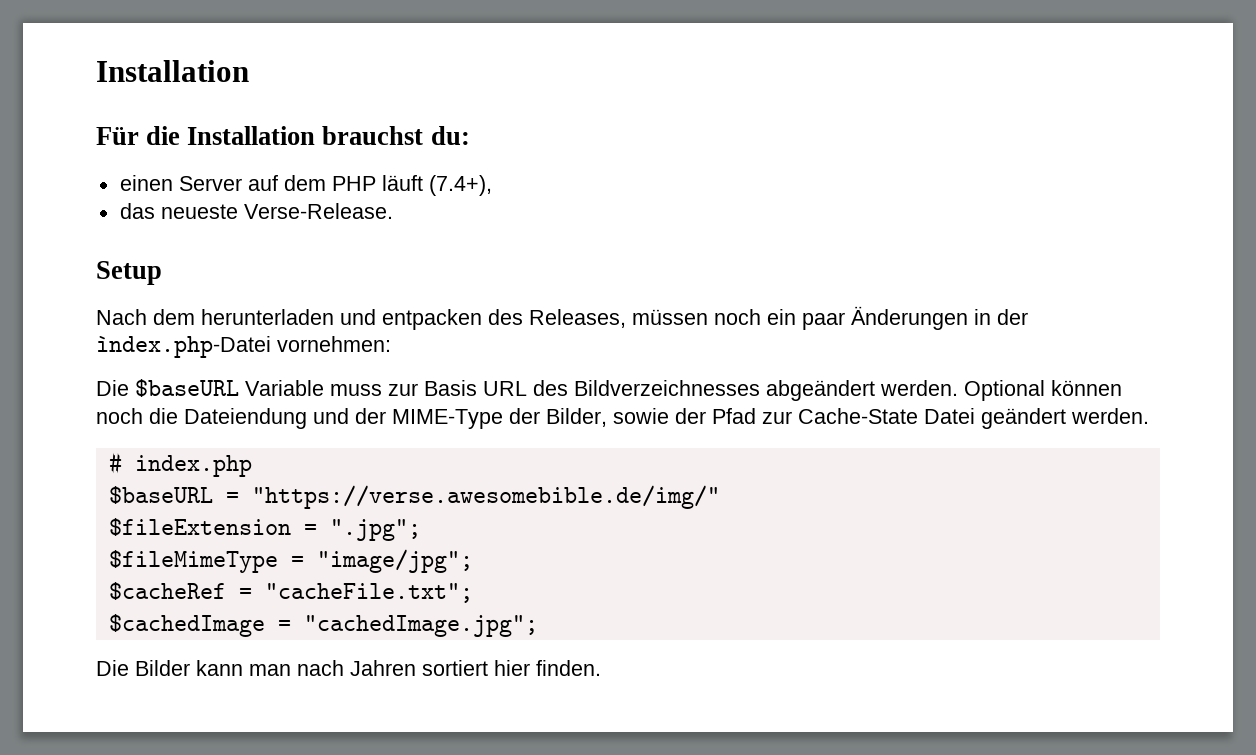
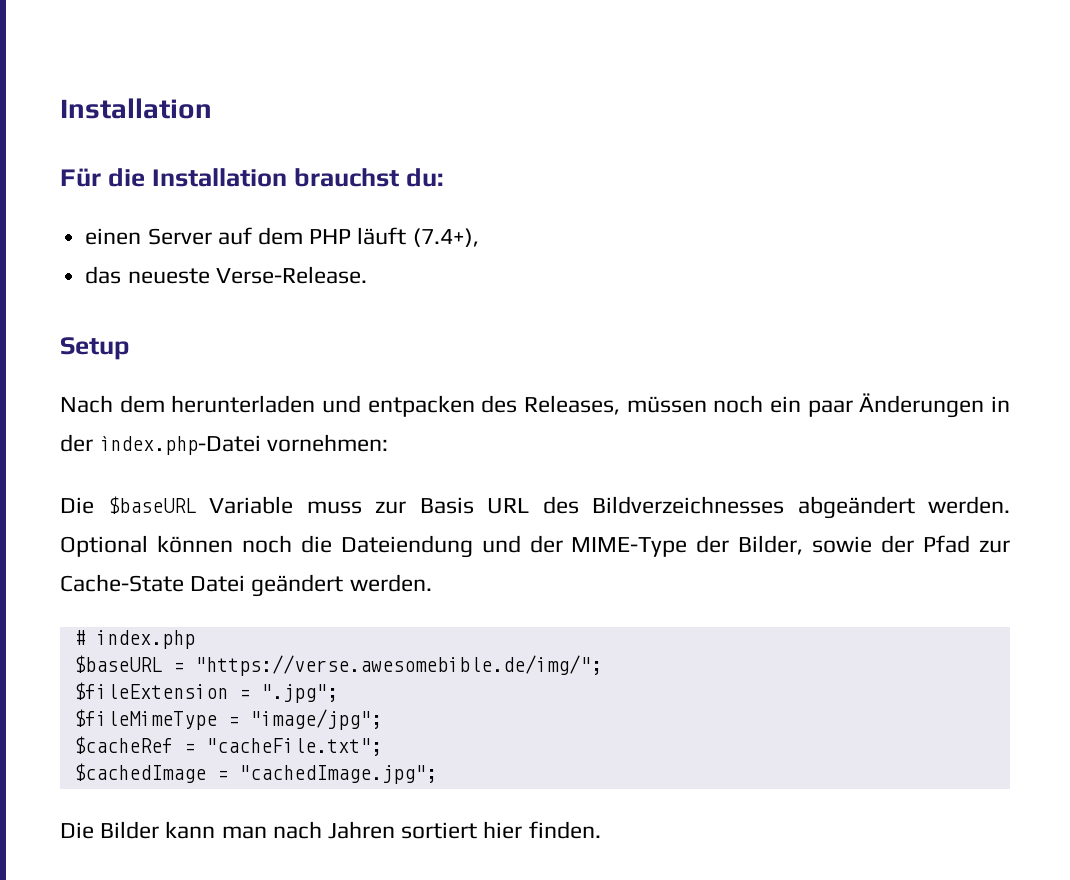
- $baseURL = "https://verse.awesomebible.de/img/"
+ $baseURL = "https://verse.awesomebible.de/img/";

